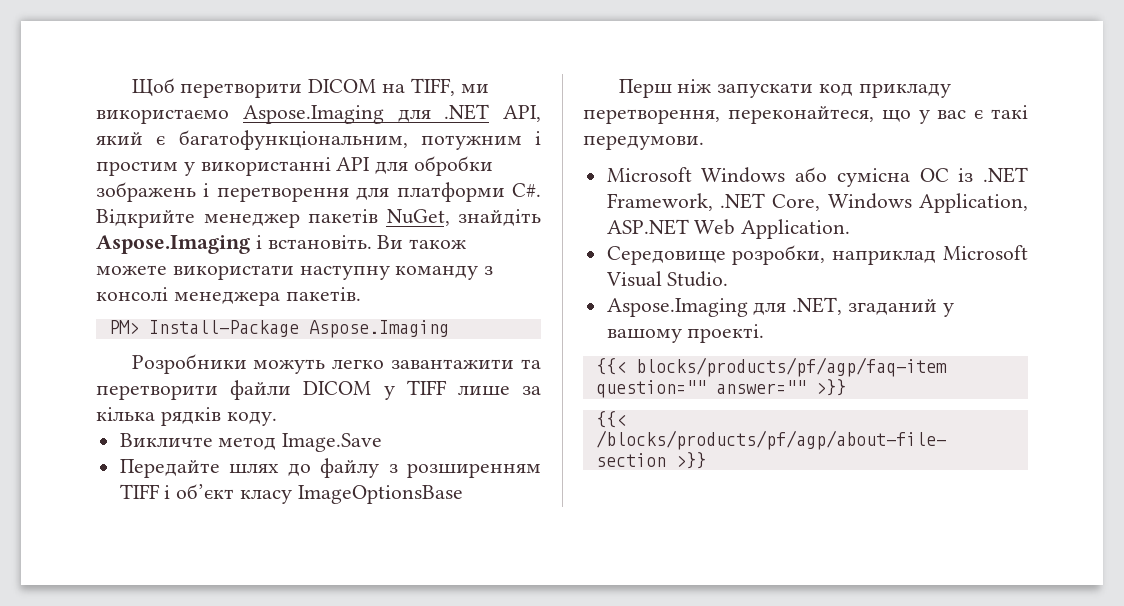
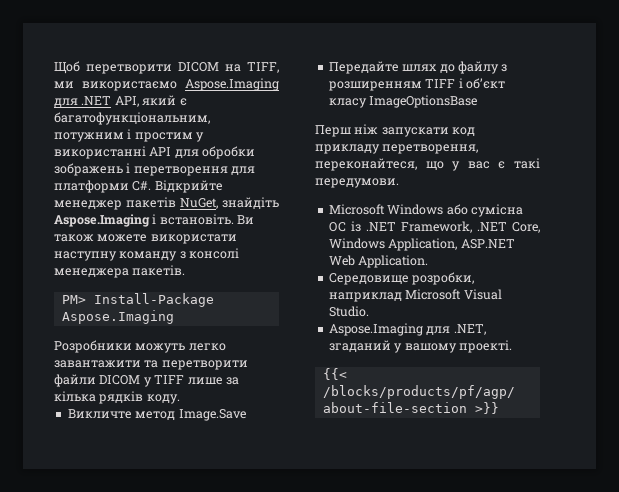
- {{< blocks/products/pf/agp/faq-item question="" answer="" >}}

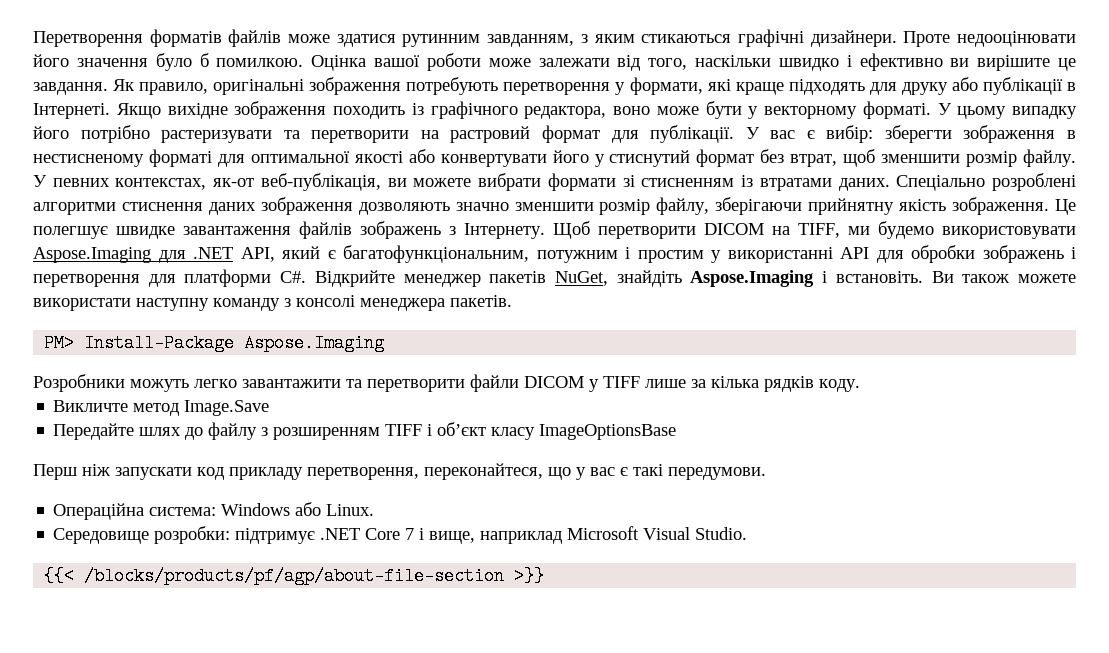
+ Перетворення форматів файлів може здатися рутинним завданням, з яким стикаються графічні дизайнери. Проте недооцінювати його значення було б помилкою. Оцінка вашої роботи може залежати від того, наскільки швидко і ефективно ви вирішите це завдання. Як правило, оригінальні зображення потребують перетворення у формати, які краще підходять для друку або публікації в Інтернеті. Якщо вихідне зображення походить із графічного редактора, воно може бути у векторному форматі. У цьому випадку його потрібно растеризувати та перетворити на растровий формат для публікації. У вас є вибір: зберегти зображення в нестисненому форматі для оптимальної якості або конвертувати його у стиснутий формат без втрат, щоб зменшити розмір файлу. У певних контекстах, як-от веб-публікація, ви можете вибрати формати зі стисненням із втратами даних. Спеціально розроблені алгоритми стиснення даних зображення дозволяють значно зменшити розмір файлу, зберігаючи прийнятну якість зображення. Це полегшує швидке завантаження файлів зображень з Інтернету.
- Щоб перетворити DICOM на TIFF, ми використаємо Aspose.Imaging для .NET API, який є багатофункціональним, потужним і простим у використанні API для обробки зображень і перетворення для платформи C#. Відкрийте менеджер пакетів NuGet, знайдіть Aspose.Imaging і встановіть.
+ Щоб перетворити DICOM на TIFF, ми будемо використовувати Aspose.Imaging для .NET API, який є багатофункціональним, потужним і простим у використанні API для обробки зображень і перетворення для платформи C#. Відкрийте менеджер пакетів NuGet, знайдіть Aspose.Imaging і встановіть.
- Microsoft Windows або сумісна ОС із .NET Framework, .NET Core, Windows Application, ASP.NET Web Application.
- Середовище розробки, наприклад Microsoft Visual Studio.
- Aspose.Imaging для .NET, згаданий у вашому проекті.
+ Операційна система: Windows або Linux.
+ Середовище розробки: підтримує .NET Core 7 і вище, наприклад Microsoft Visual Studio.

